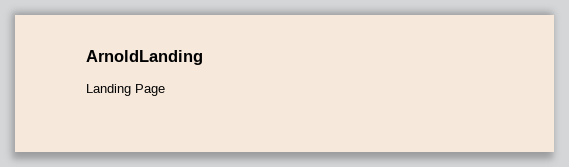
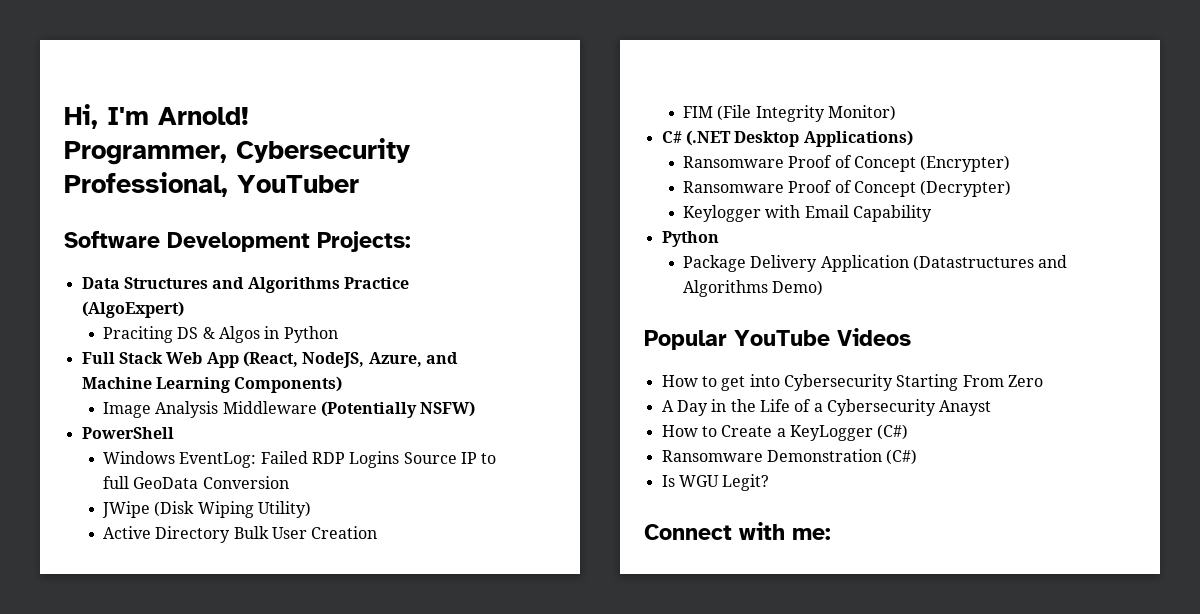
- ArnoldLanding
- Landing Page
+ Hi, I'm Arnold!
+ Programmer, Cybersecurity Professional, YouTuber
+ Software Development Projects:
+ Data Structures and Algorithms Practice (AlgoExpert)
+ Praciting DS & Algos in Python
+ Full Stack Web App (React, NodeJS, Azure, and Machine Learning Components)
+ Image Analysis Middleware (Potentially NSFW)
+ PowerShell
+ Windows EventLog: Failed RDP Logins Source IP to full GeoData Conversion
+ JWipe (Disk Wiping Utility)
+ Active Directory Bulk User Creation
+ FIM (File Integrity Monitor)
+ C# (.NET Desktop Applications)
+ Ransomware Proof of Concept (Encrypter)
+ Ransomware Proof of Concept (Decrypter)
+ Keylogger with Email Capability
+ Python
+ Package Delivery Application (Datastructures and Algorithms Demo)
+ Popular YouTube Videos
+ How to get into Cybersecurity Starting From Zero
+ A Day in the Life of a Cybersecurity Anayst
+ How to Create a KeyLogger (C#)
+ Ransomware Demonstration (C#)
+ Is WGU Legit?
+ Connect with me:

